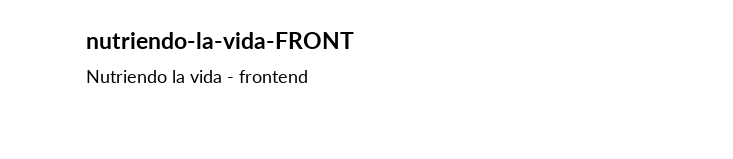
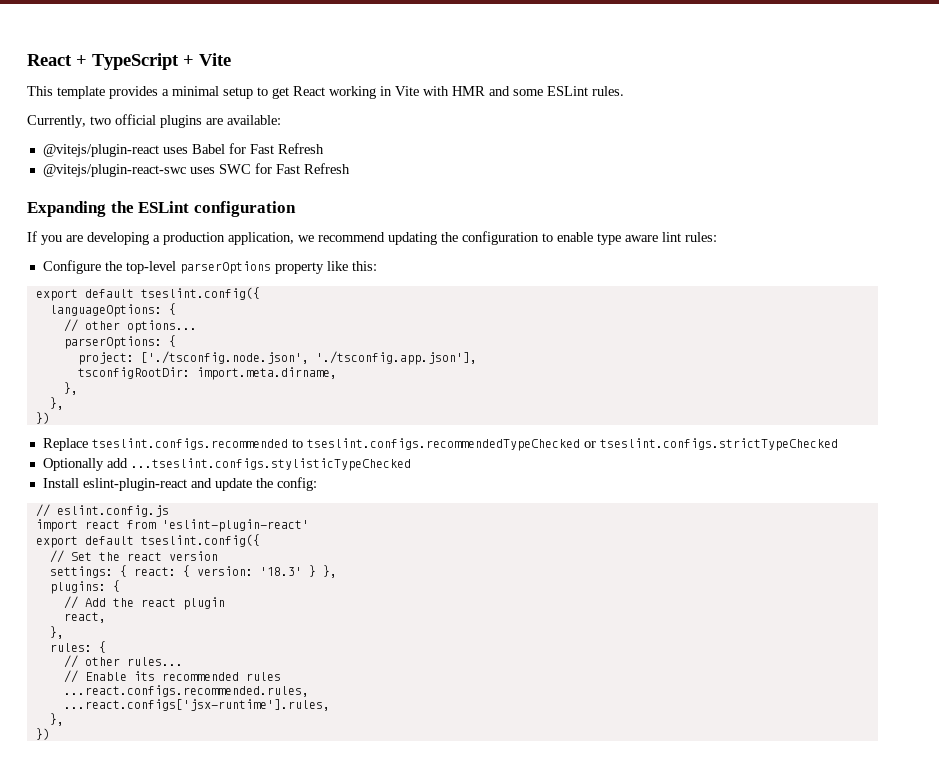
- nutriendo-la-vida-FRONT
- Nutriendo la vida - frontend
+ React + TypeScript + Vite
+ This template provides a minimal setup to get React working in Vite with HMR and some ESLint rules.
+ Currently, two official plugins are available:
+ @vitejs/plugin-react uses Babel for Fast Refresh
+ @vitejs/plugin-react-swc uses SWC for Fast Refresh
+ Expanding the ESLint configuration
+ If you are developing a production application, we recommend updating the configuration to enable type aware lint rules:
+ Configure the top-level parserOptions property like this:
+ export default tseslint.config({
+ languageOptions: {
+ // other options...
+ parserOptions: {
+ project: ['./tsconfig.node.json', './tsconfig.app.json'],
+ tsconfigRootDir: import.meta.dirname,
+ },
+ },
+ })
+ Replace tseslint.configs.recommended to tseslint.configs.recommendedTypeChecked or tseslint.configs.strictTypeChecked
+ Optionally add ...tseslint.configs.stylisticTypeChecked
+ Install eslint-plugin-react and update the config:
+ // eslint.config.js
+ import react from 'eslint-plugin-react'
+ export default tseslint.config({
+ // Set the react version
+ settings: { react: { version: '18.3' } },
+ plugins: {
+ // Add the react plugin
+ react,
+ },
+ rules: {
+ // other rules...
+ // Enable its recommended rules
+ ...react.configs.recommended.rules,
+ ...react.configs['jsx-runtime'].rules,
+ },
+ })

